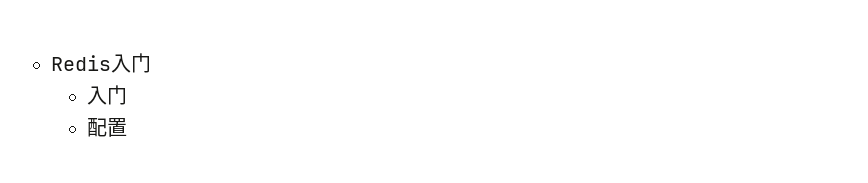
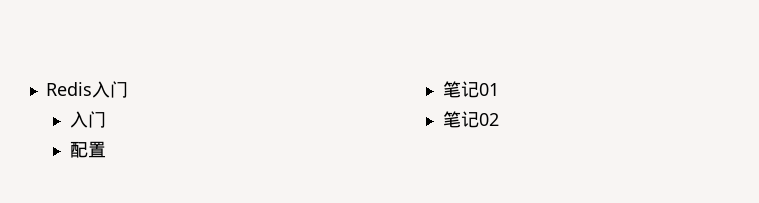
+ 笔记01
+ 笔记02

